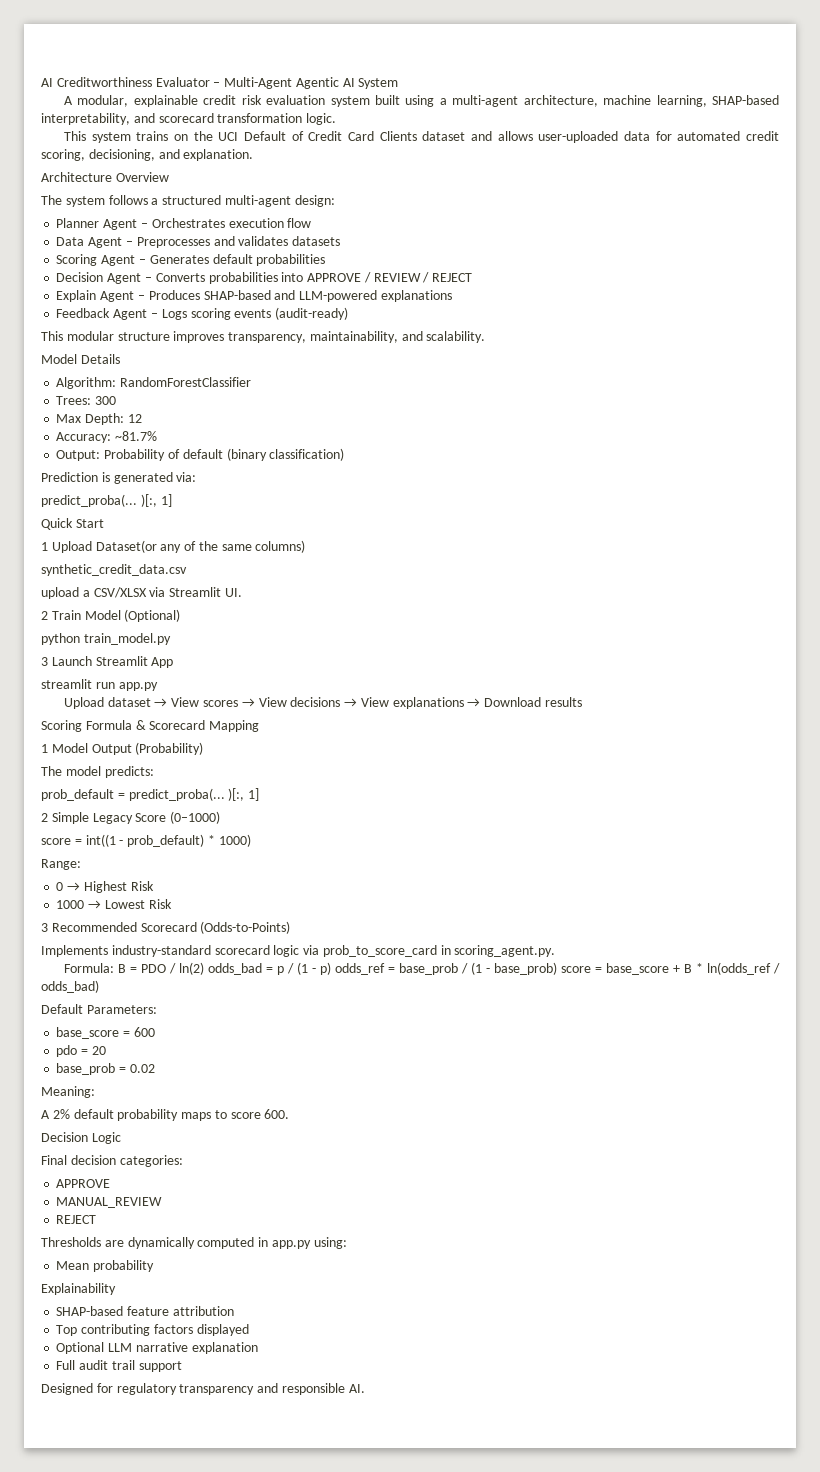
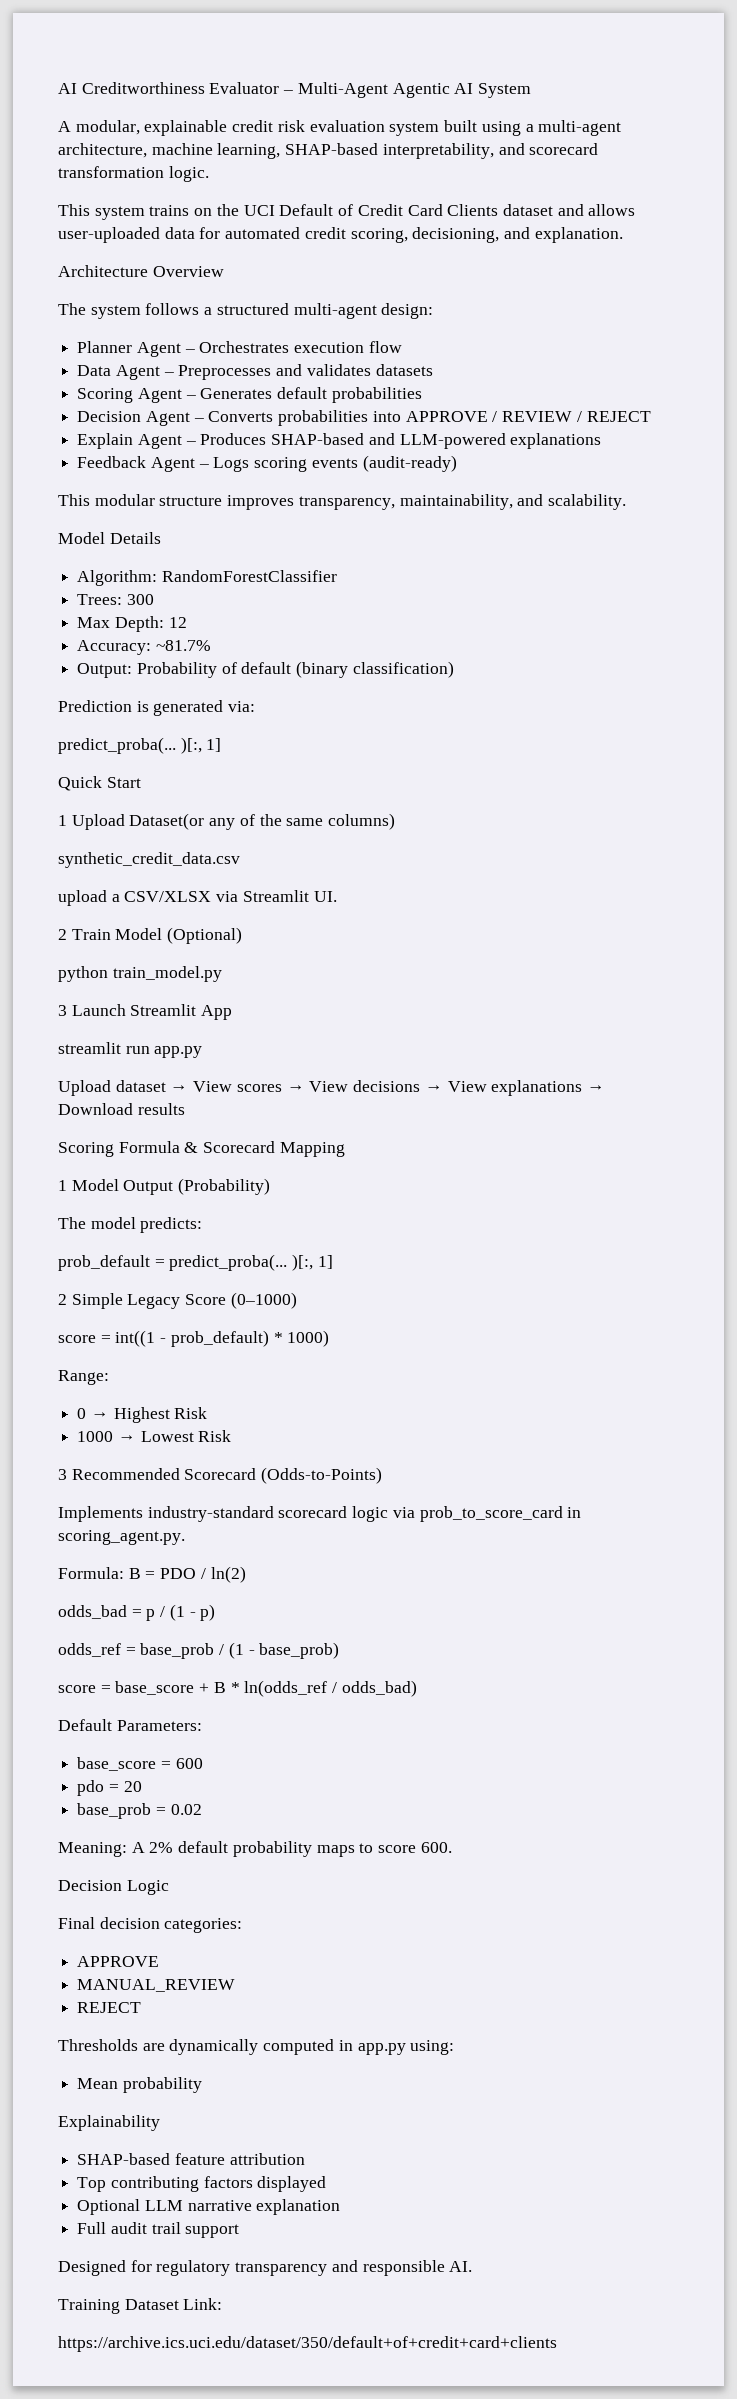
- Formula: B = PDO / ln(2) odds_bad = p / (1 - p) odds_ref = base_prob / (1 - base_prob) score = base_score + B * ln(odds_ref / odds_bad)
+ Formula: B = PDO / ln(2)
+ odds_bad = p / (1 - p)
+ odds_ref = base_prob / (1 - base_prob)
+ score = base_score + B * ln(odds_ref / odds_bad)
- Meaning:
- A 2% default probability maps to score 600.
+ Meaning: A 2% default probability maps to score 600.
+ Training Dataset Link:
+ https://archive.ics.uci.edu/dataset/350/default+of+credit+card+clients

